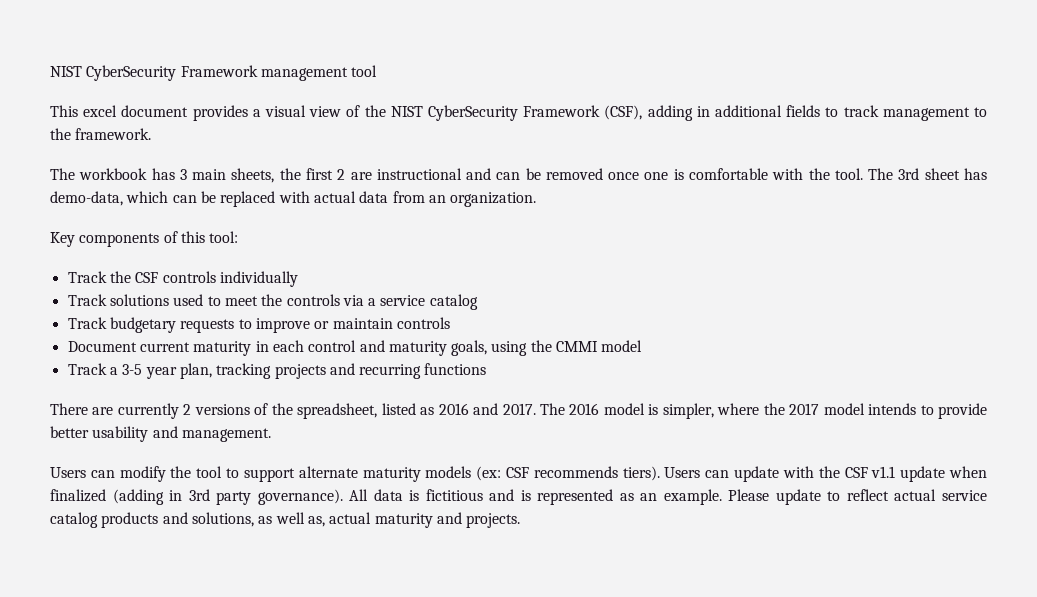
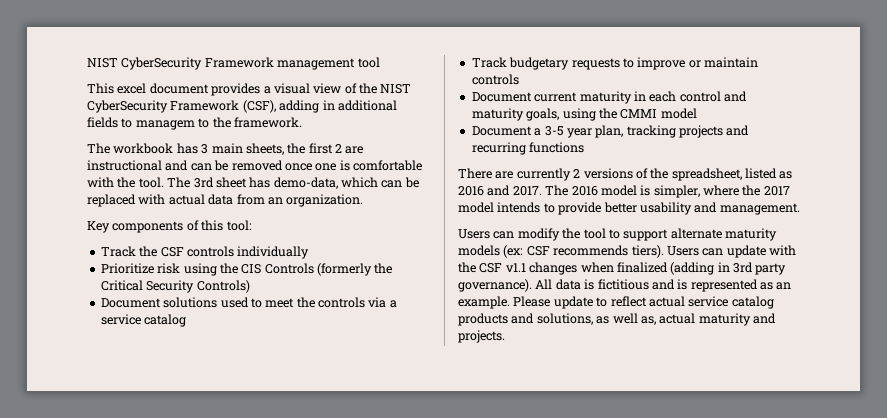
- This excel document provides a visual view of the NIST CyberSecurity Framework (CSF), adding in additional fields to track management to the framework.
+ This excel document provides a visual view of the NIST CyberSecurity Framework (CSF), adding in additional fields to managem to the framework.
- Track solutions used to meet the controls via a service catalog
+ Prioritize risk using the CIS Controls (formerly the Critical Security Controls)
+ Document solutions used to meet the controls via a service catalog
- Track a 3-5 year plan, tracking projects and recurring functions
+ Document a 3-5 year plan, tracking projects and recurring functions
- Users can update with the CSF v1.1 update when finalized (adding in 3rd party governance).
+ Users can update with the CSF v1.1 changes when finalized (adding in 3rd party governance).

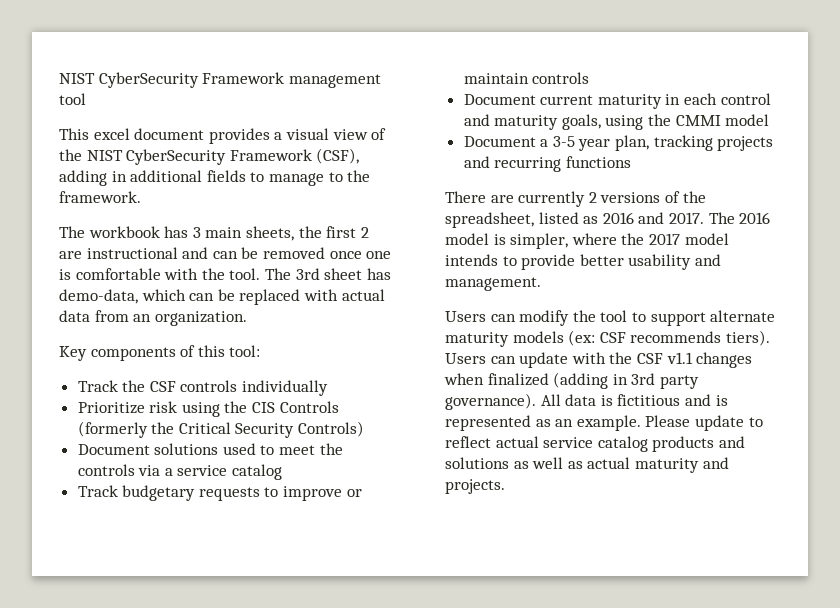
- This excel document provides a visual view of the NIST CyberSecurity Framework (CSF), adding in additional fields to managem to the framework.
+ This excel document provides a visual view of the NIST CyberSecurity Framework (CSF), adding in additional fields to manage to the framework.
- Please update to reflect actual service catalog products and solutions, as well as, actual maturity and projects.
+ Please update to reflect actual service catalog products and solutions as well as actual maturity and projects.

